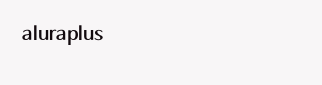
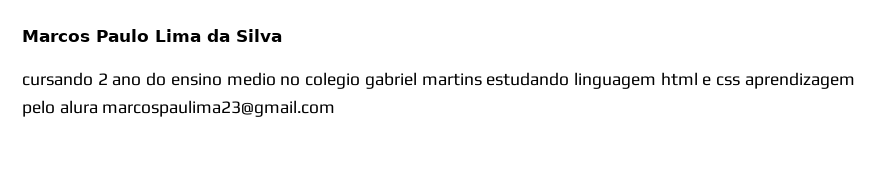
- aluraplus
+ Marcos Paulo Lima da Silva
+ cursando 2 ano do ensino medio no colegio gabriel martins estudando linguagem html e css aprendizagem pelo alura marcospaulima23@gmail.com

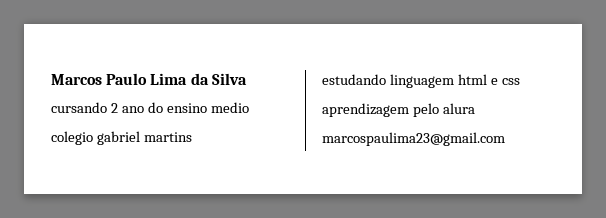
- cursando 2 ano do ensino medio no colegio gabriel martins estudando linguagem html e css aprendizagem pelo alura marcospaulima23@gmail.com
+ cursando 2 ano do ensino medio
+ colegio gabriel martins
+ estudando linguagem html e css
+ aprendizagem pelo alura
+ marcospaulima23@gmail.com

